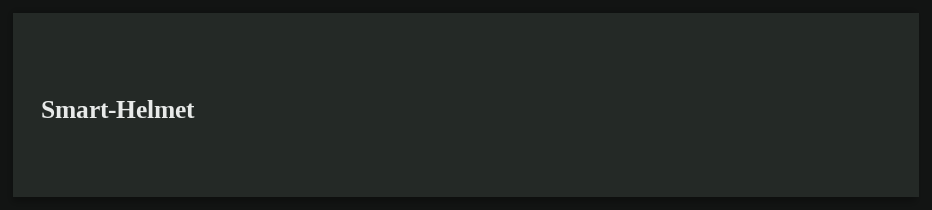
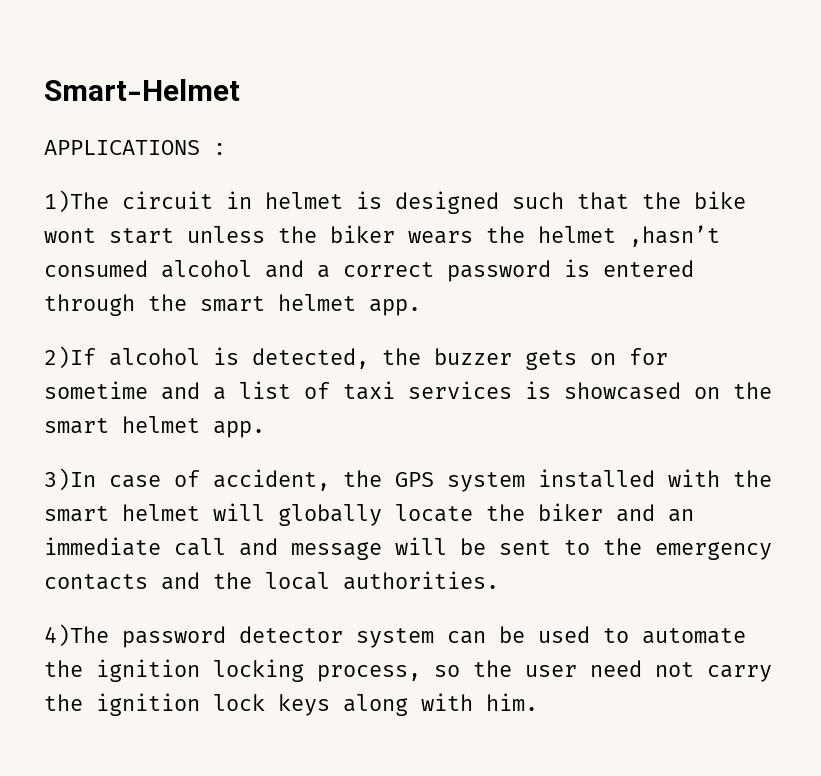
+ APPLICATIONS :
+ 1)The circuit in helmet is designed such that the bike wont start unless the biker wears the helmet ,hasn’t consumed alcohol and a correct password is entered through the smart helmet app.
+ 2)If alcohol is detected, the buzzer gets on for sometime and a list of taxi services is showcased on the smart helmet app.
+ 3)In case of accident, the GPS system installed with the smart helmet will globally locate the biker and an immediate call and message will be sent to the emergency contacts and the local authorities.
+ 4)The password detector system can be used to automate the ignition locking process, so the user need not carry the ignition lock keys along with him.

